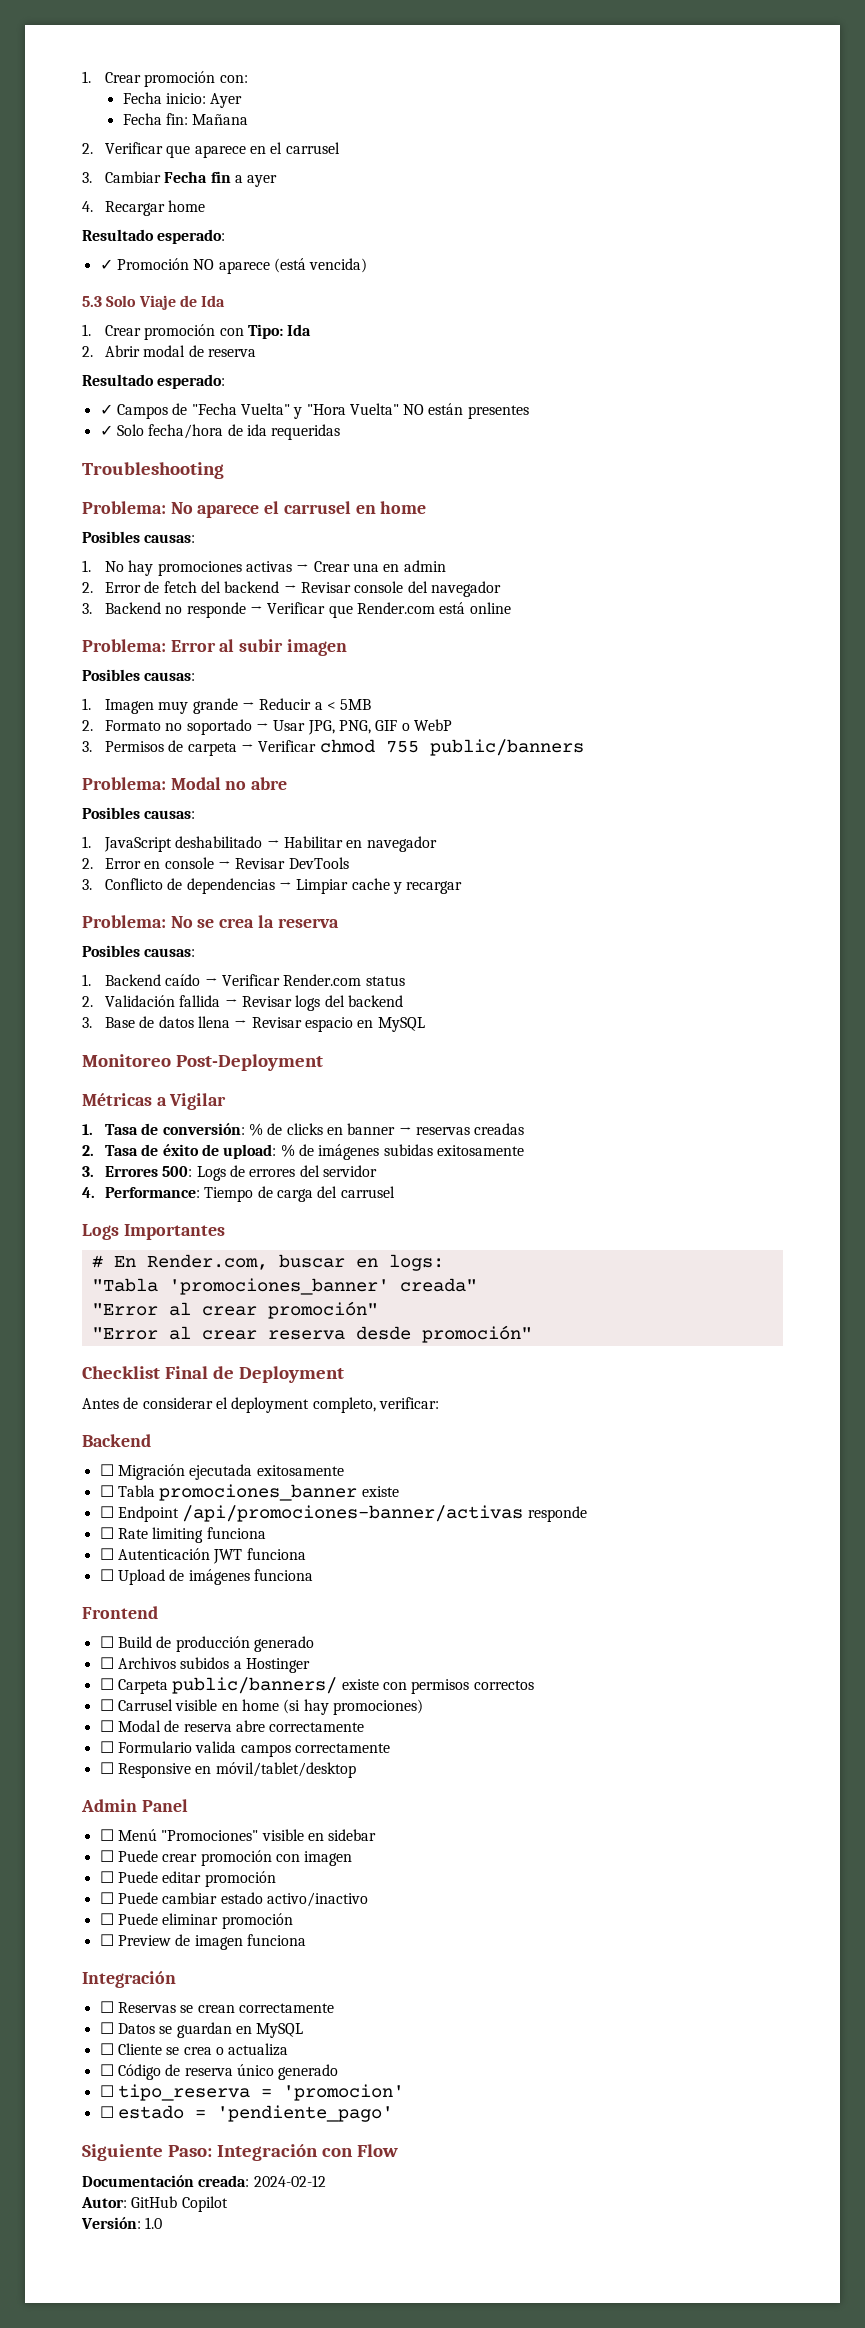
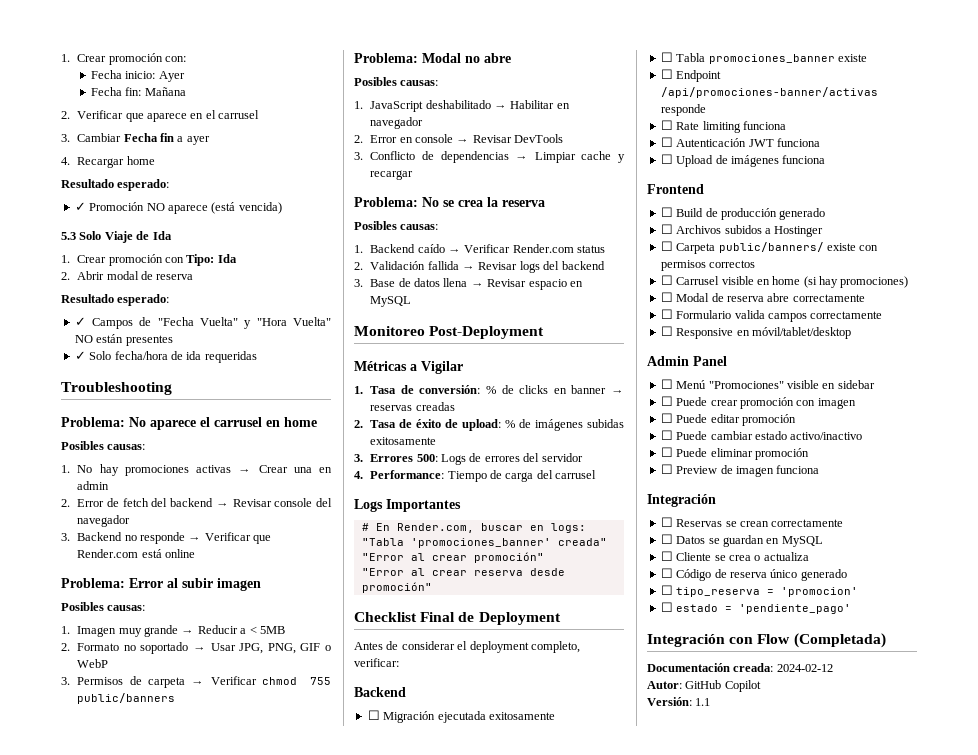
- Siguiente Paso: Integración con Flow
+ Integración con Flow (Completada)
- Versión: 1.0
+ Versión: 1.1

